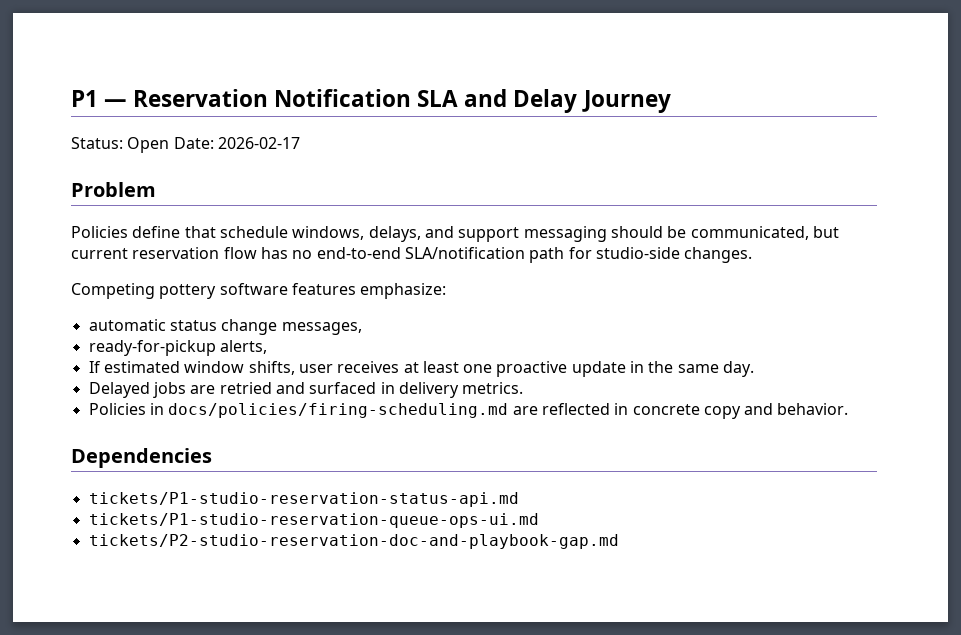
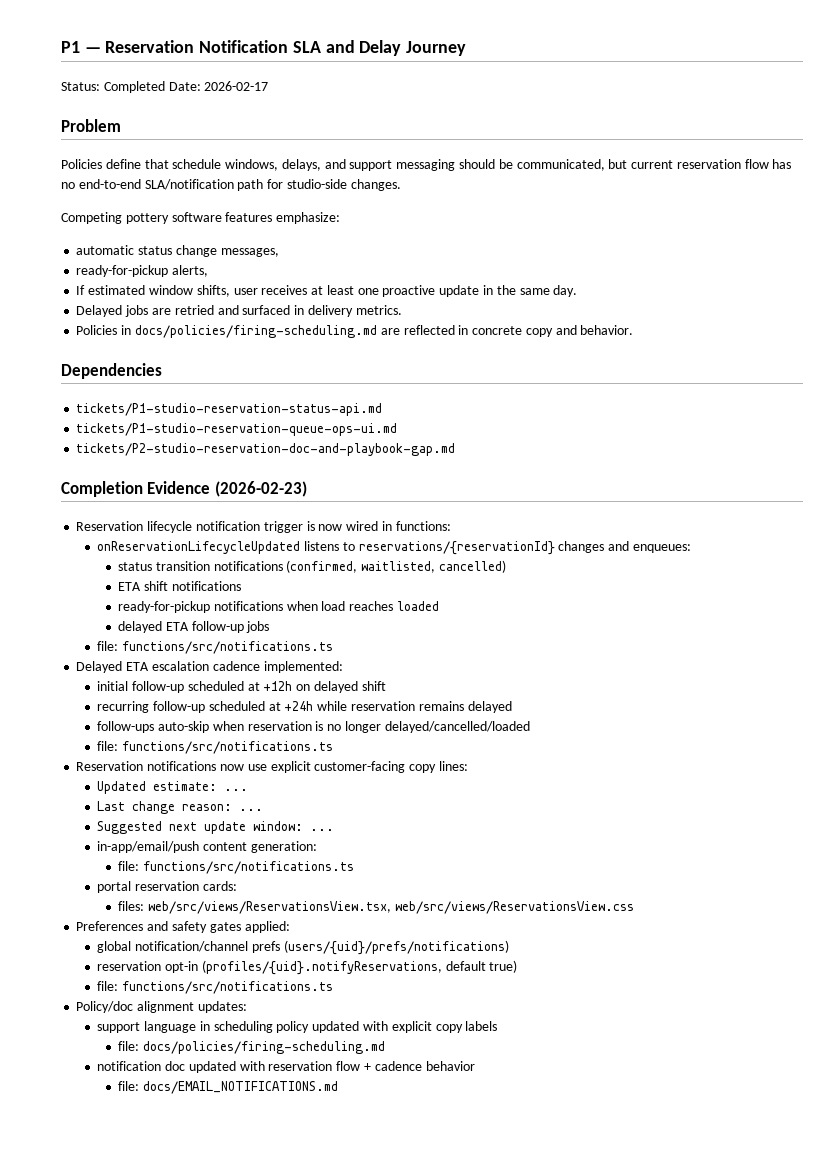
- Status: Open Date: 2026-02-17
+ Status: Completed Date: 2026-02-17
+ Completion Evidence (2026-02-23)
+ Reservation lifecycle notification trigger is now wired in functions:
+ onReservationLifecycleUpdated listens to reservations/{reservationId} changes and enqueues:
+ status transition notifications (confirmed, waitlisted, cancelled)
+ ETA shift notifications
+ ready-for-pickup notifications when load reaches loaded
+ delayed ETA follow-up jobs
+ file: functions/src/notifications.ts
+ Delayed ETA escalation cadence implemented:
+ initial follow-up scheduled at +12h on delayed shift
+ recurring follow-up scheduled at +24h while reservation remains delayed
+ follow-ups auto-skip when reservation is no longer delayed/cancelled/loaded
+ file: functions/src/notifications.ts
+ Reservation notifications now use explicit customer-facing copy lines:
+ Updated estimate: ...
+ Last change reason: ...
+ Suggested next update window: ...
+ in-app/email/push content generation:
+ file: functions/src/notifications.ts
+ portal reservation cards:
+ files: web/src/views/ReservationsView.tsx, web/src/views/ReservationsView.css
+ Preferences and safety gates applied:
+ global notification/channel prefs (users/{uid}/prefs/notifications)
+ reservation opt-in (profiles/{uid}.notifyReservations, default true)
+ file: functions/src/notifications.ts
+ Policy/doc alignment updates:
+ support language in scheduling policy updated with explicit copy labels
+ file: docs/policies/firing-scheduling.md
+ notification doc updated with reservation flow + cadence behavior
+ file: docs/EMAIL_NOTIFICATIONS.md

